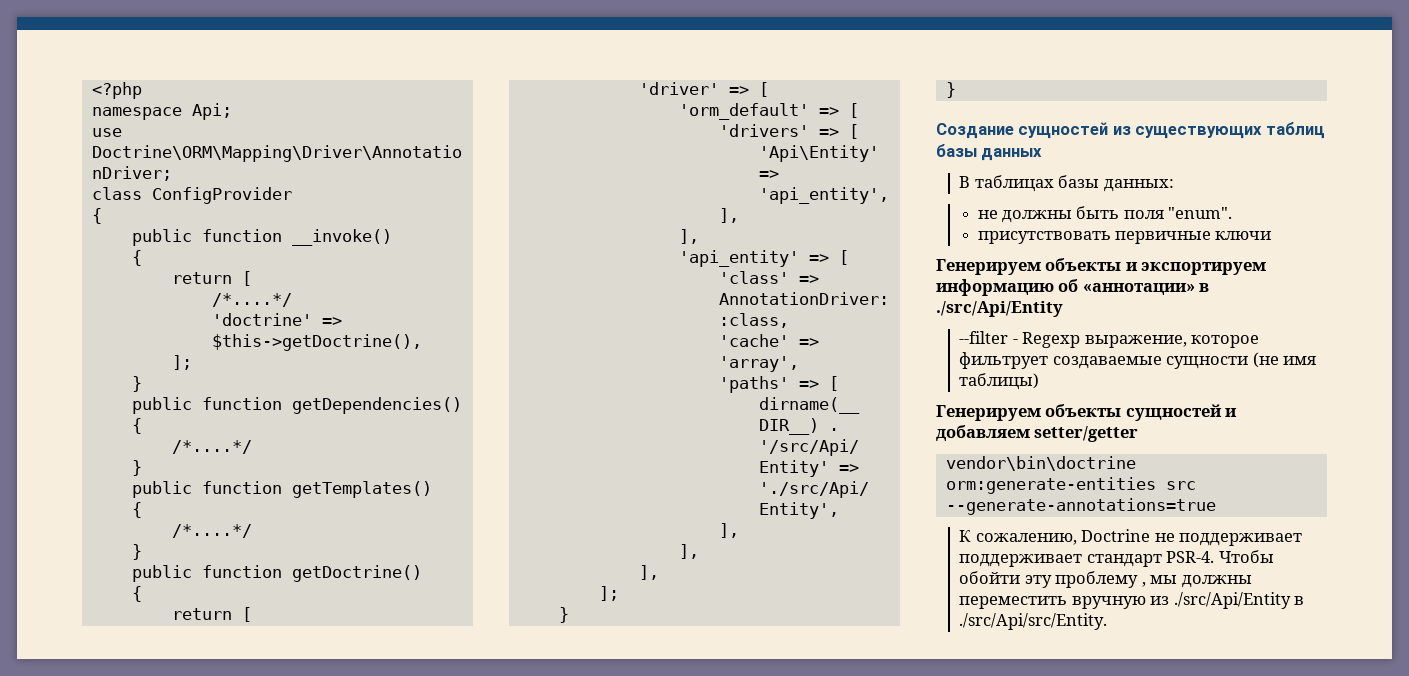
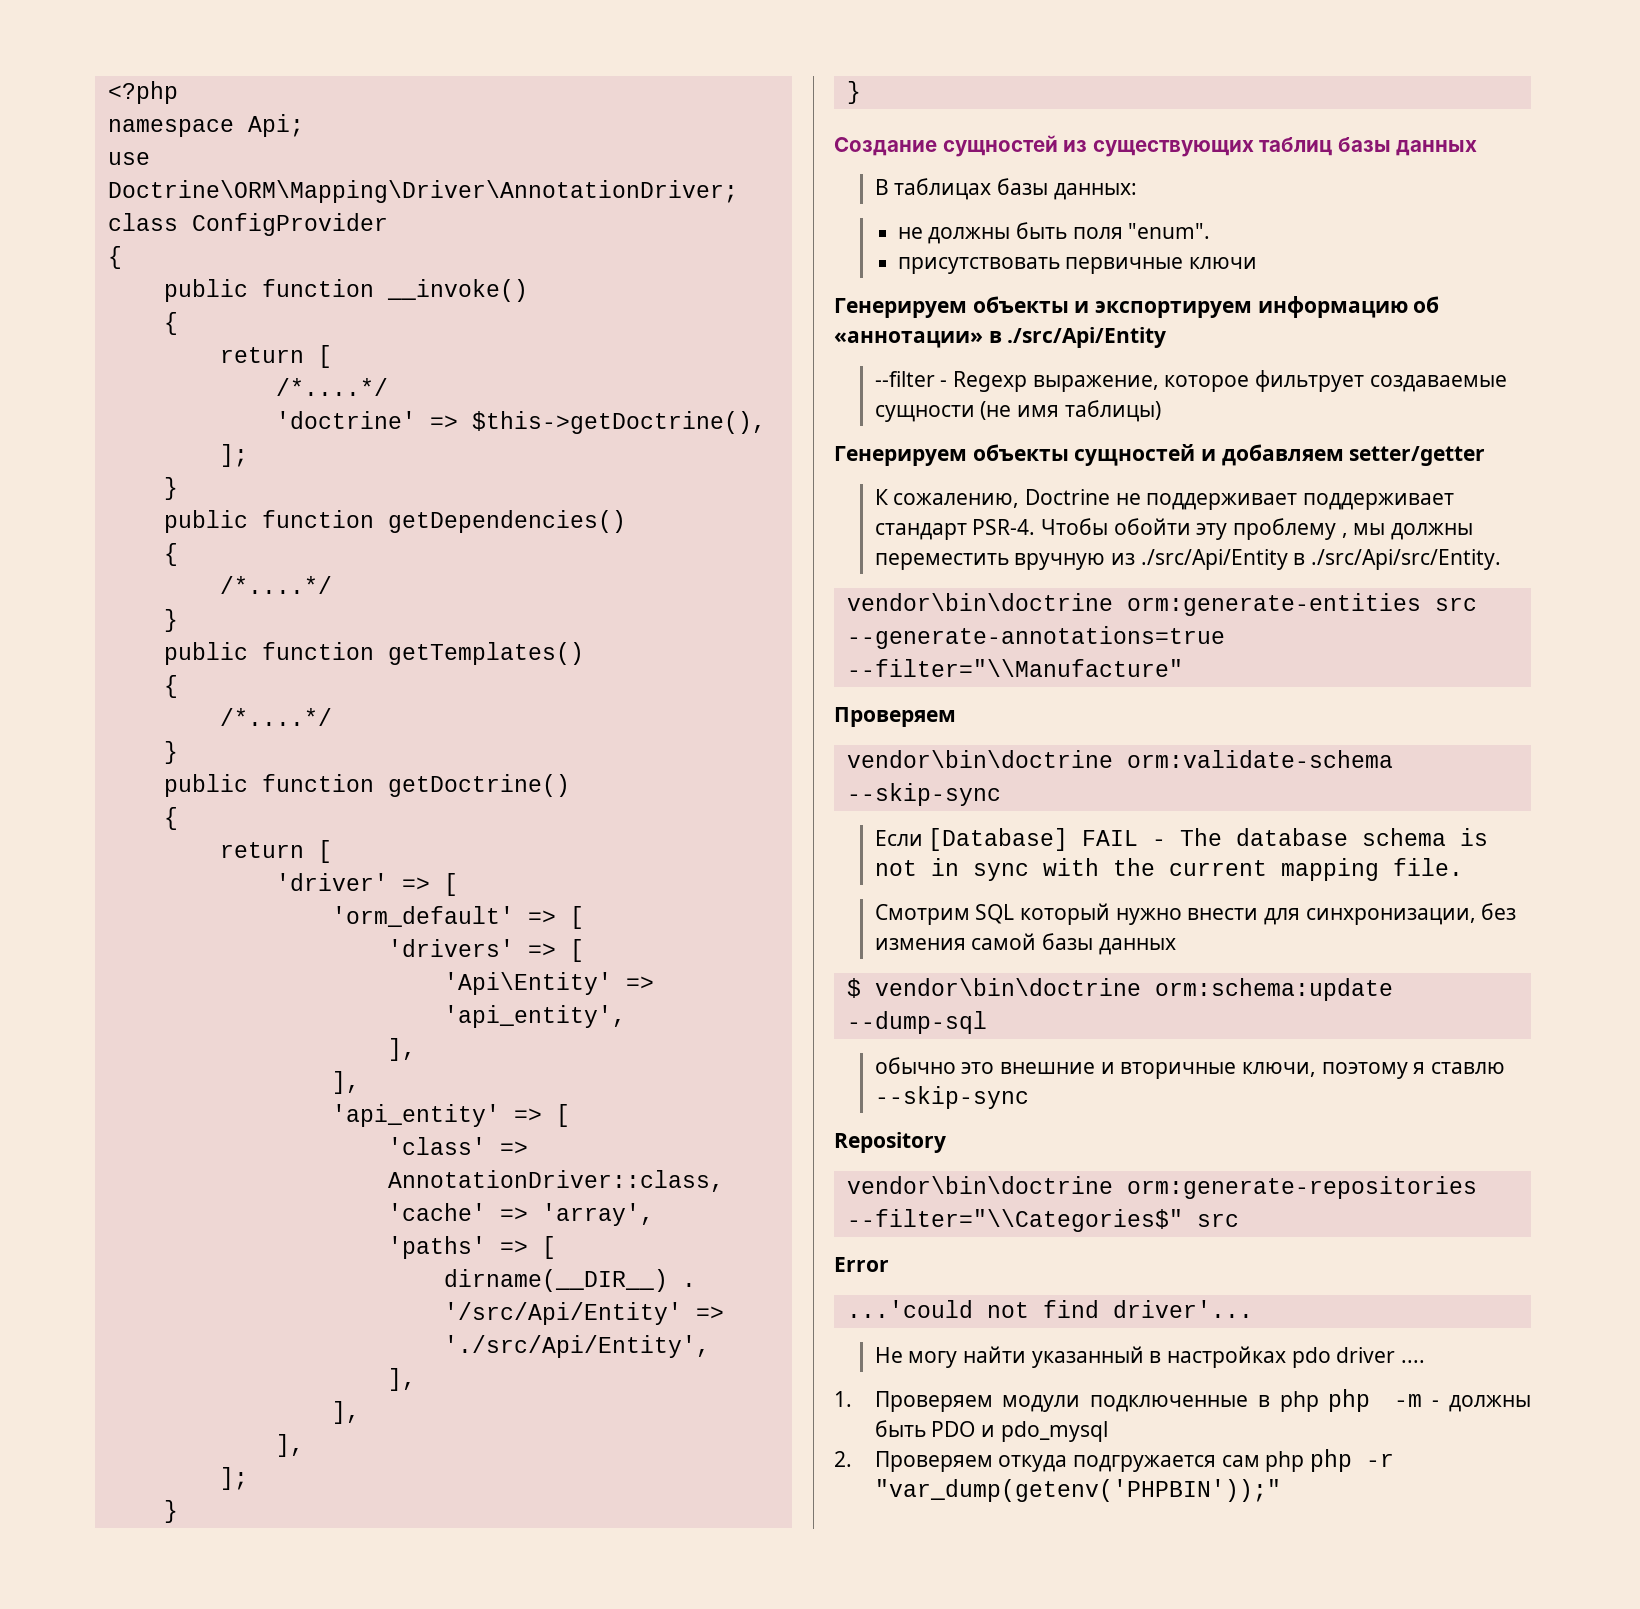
- vendor\bin\doctrine orm:generate-entities src --generate-annotations=true
+ vendor\bin\doctrine orm:generate-entities src --generate-annotations=true --filter="\\Manufacture"
+ Проверяем
+ vendor\bin\doctrine orm:validate-schema --skip-sync
+ Если [Database] FAIL - The database schema is not in sync with the current mapping file.
+ Смотрим SQL который нужно внести для синхронизации, без измения самой базы данных
+ $ vendor\bin\doctrine orm:schema:update --dump-sql
+ обычно это внешние и вторичные ключи, поэтому я ставлю --skip-sync
+ Repository
+ vendor\bin\doctrine orm:generate-repositories --filter="\\Categories$" src
+ Error
+ ...'could not find driver'...
+ Не могу найти указанный в настройках pdo driver ....
+ 1. Проверяем модули подключенные в php php -m - должны быть PDO и pdo_mysql
+ 2. Проверяем откуда подгружается сам php php -r "var_dump(getenv('PHPBIN'));"

